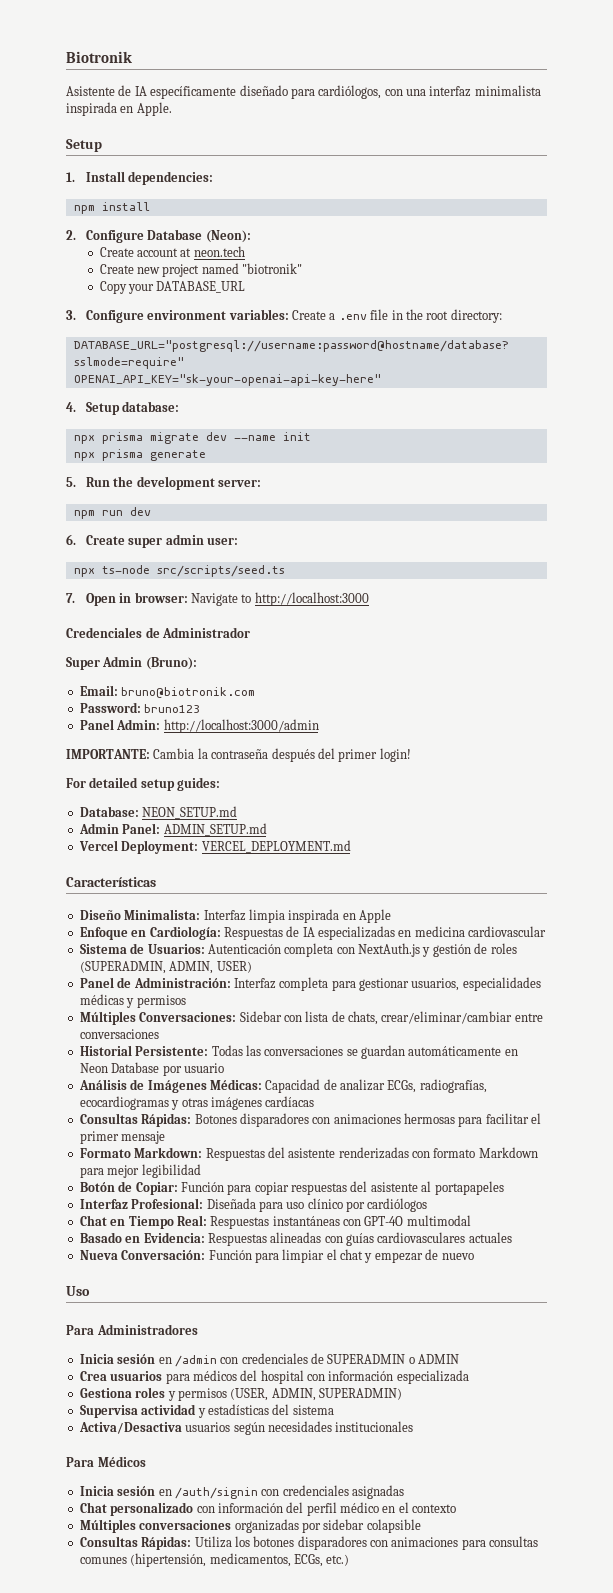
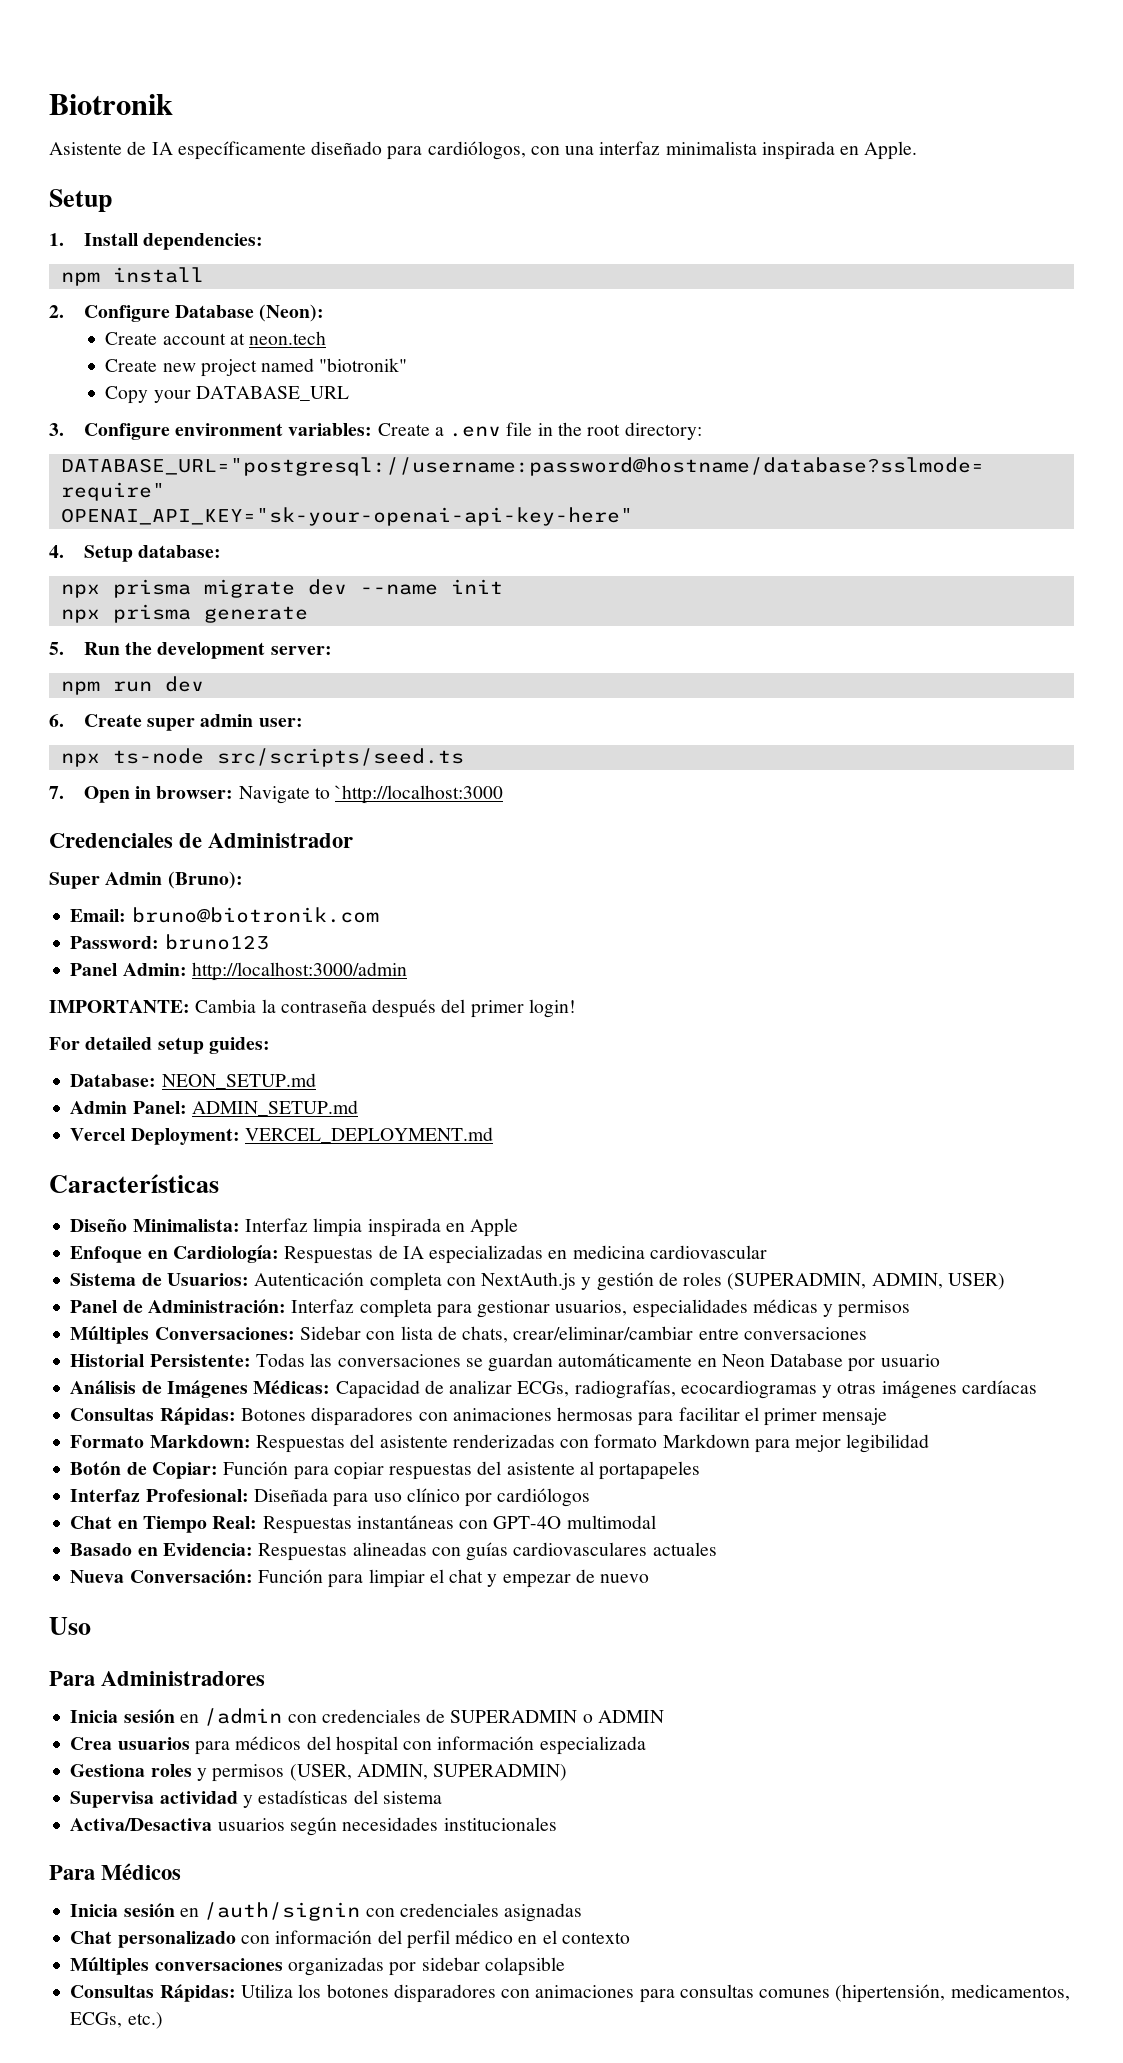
- 7. Open in browser: Navigate to http://localhost:3000
+ 7. Open in browser: Navigate to `http://localhost:3000

